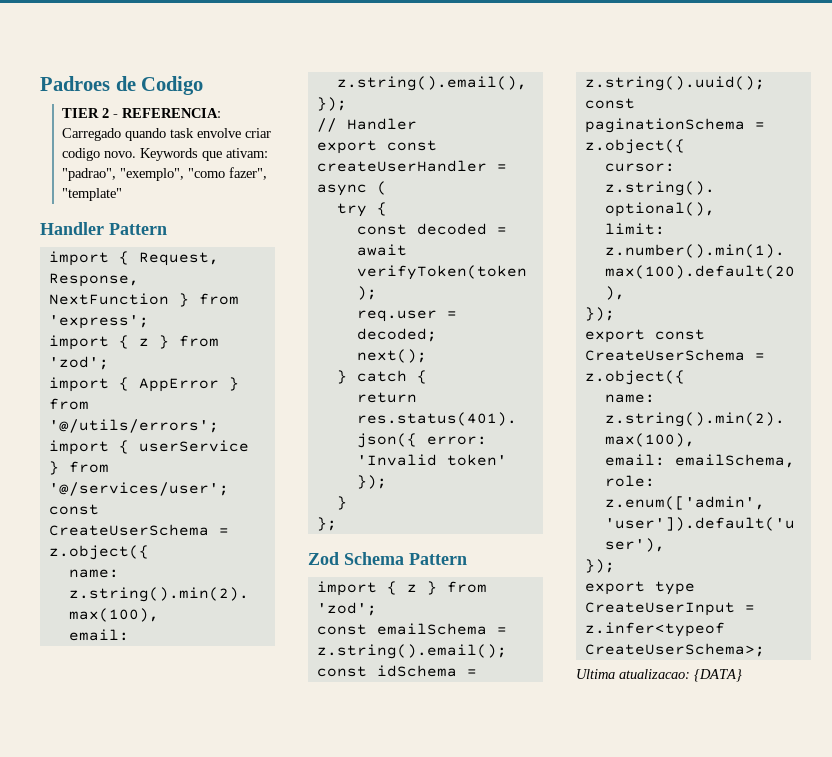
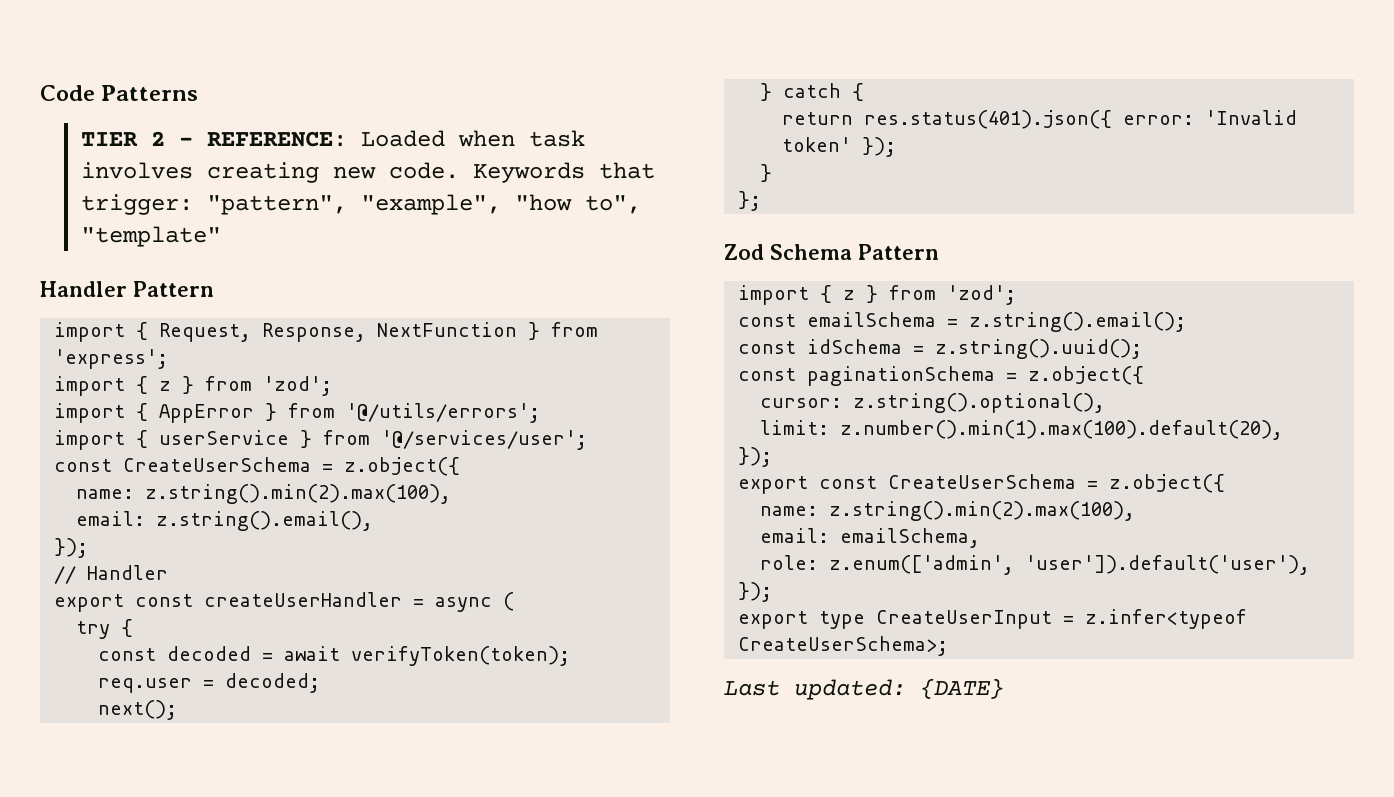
- Padroes de Codigo
+ Code Patterns
- TIER 2 - REFERENCIA: Carregado quando task envolve criar codigo novo. Keywords que ativam: "padrao", "exemplo", "como fazer", "template"
+ TIER 2 - REFERENCE: Loaded when task involves creating new code. Keywords that trigger: "pattern", "example", "how to", "template"
- Ultima atualizacao: {DATA}
+ Last updated: {DATE}

